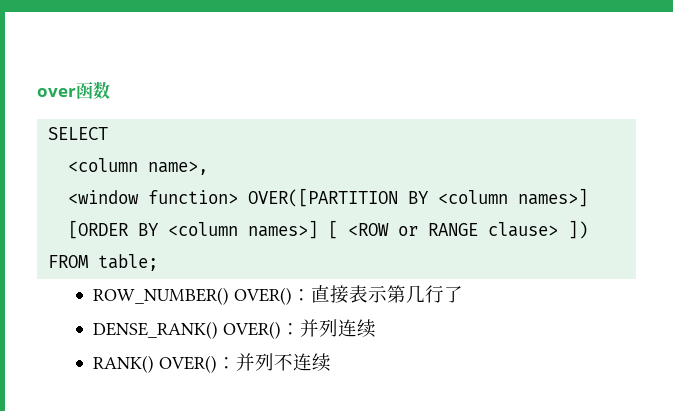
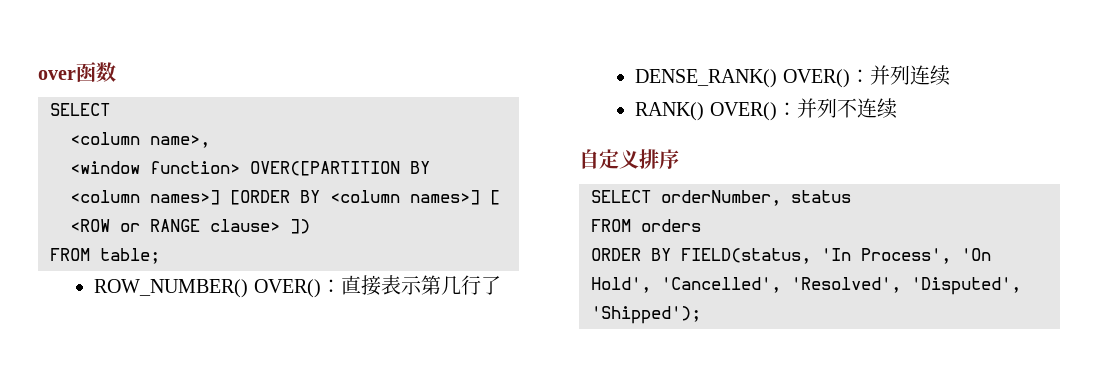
+ 自定义排序
+ SELECT orderNumber, status
+ FROM orders
+ ORDER BY FIELD(status, 'In Process', 'On Hold', 'Cancelled', 'Resolved', 'Disputed', 'Shipped');

